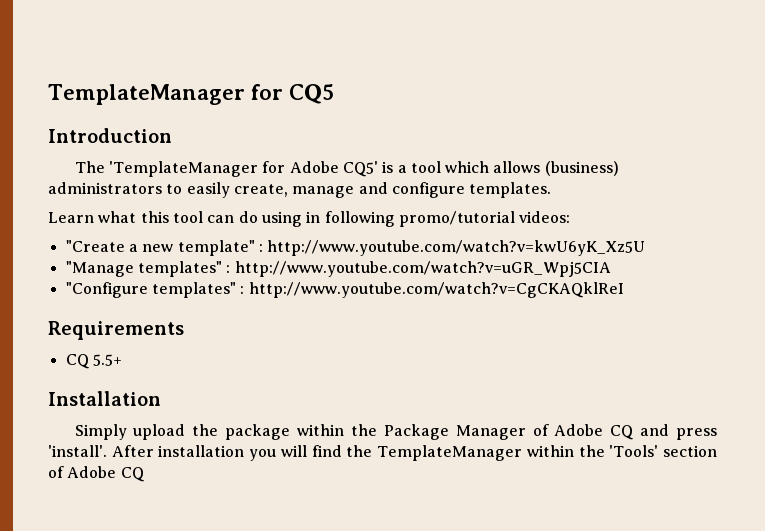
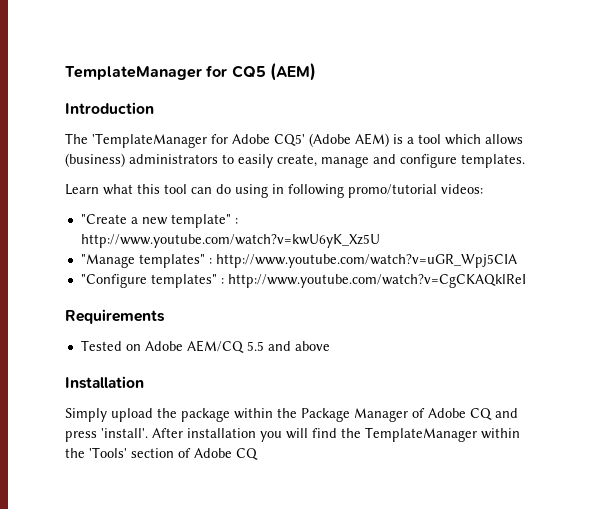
- TemplateManager for CQ5
+ TemplateManager for CQ5 (AEM)
- The 'TemplateManager for Adobe CQ5' is a tool which allows (business) administrators to easily create, manage and configure templates.
+ The 'TemplateManager for Adobe CQ5' (Adobe AEM) is a tool which allows (business) administrators to easily create, manage and configure templates.
- CQ 5.5+
+ Tested on Adobe AEM/CQ 5.5 and above

